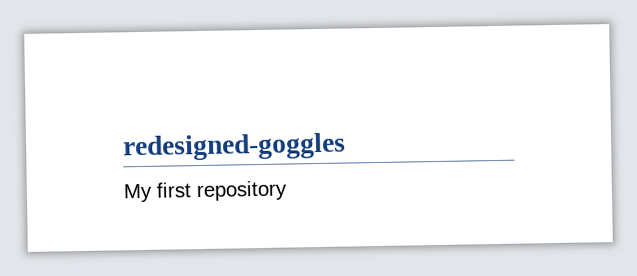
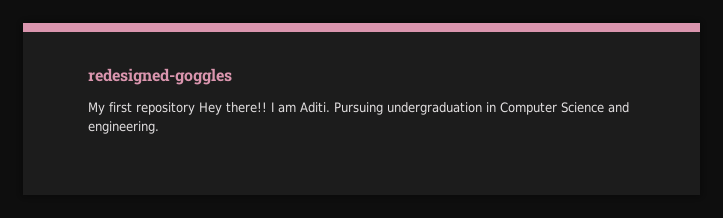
- My first repository
+ My first repository Hey there!! I am Aditi. Pursuing undergraduation in Computer Science and engineering.

